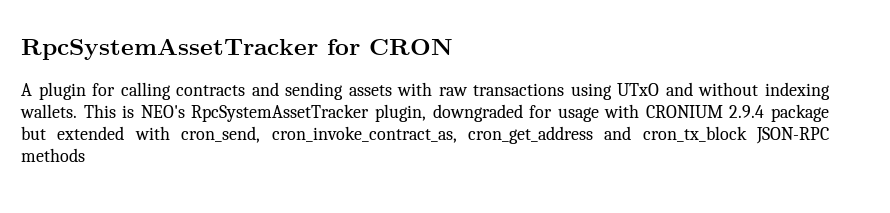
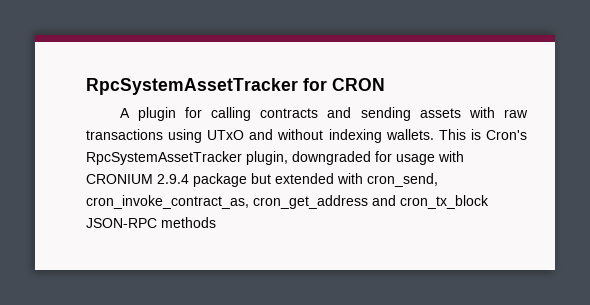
- This is NEO's RpcSystemAssetTracker plugin, downgraded for usage with CRONIUM 2.9.4 package but extended with cron_send, cron_invoke_contract_as, cron_get_address and cron_tx_block JSON-RPC methods
+ This is Cron's RpcSystemAssetTracker plugin, downgraded for usage with CRONIUM 2.9.4 package but extended with cron_send, cron_invoke_contract_as, cron_get_address and cron_tx_block JSON-RPC methods

